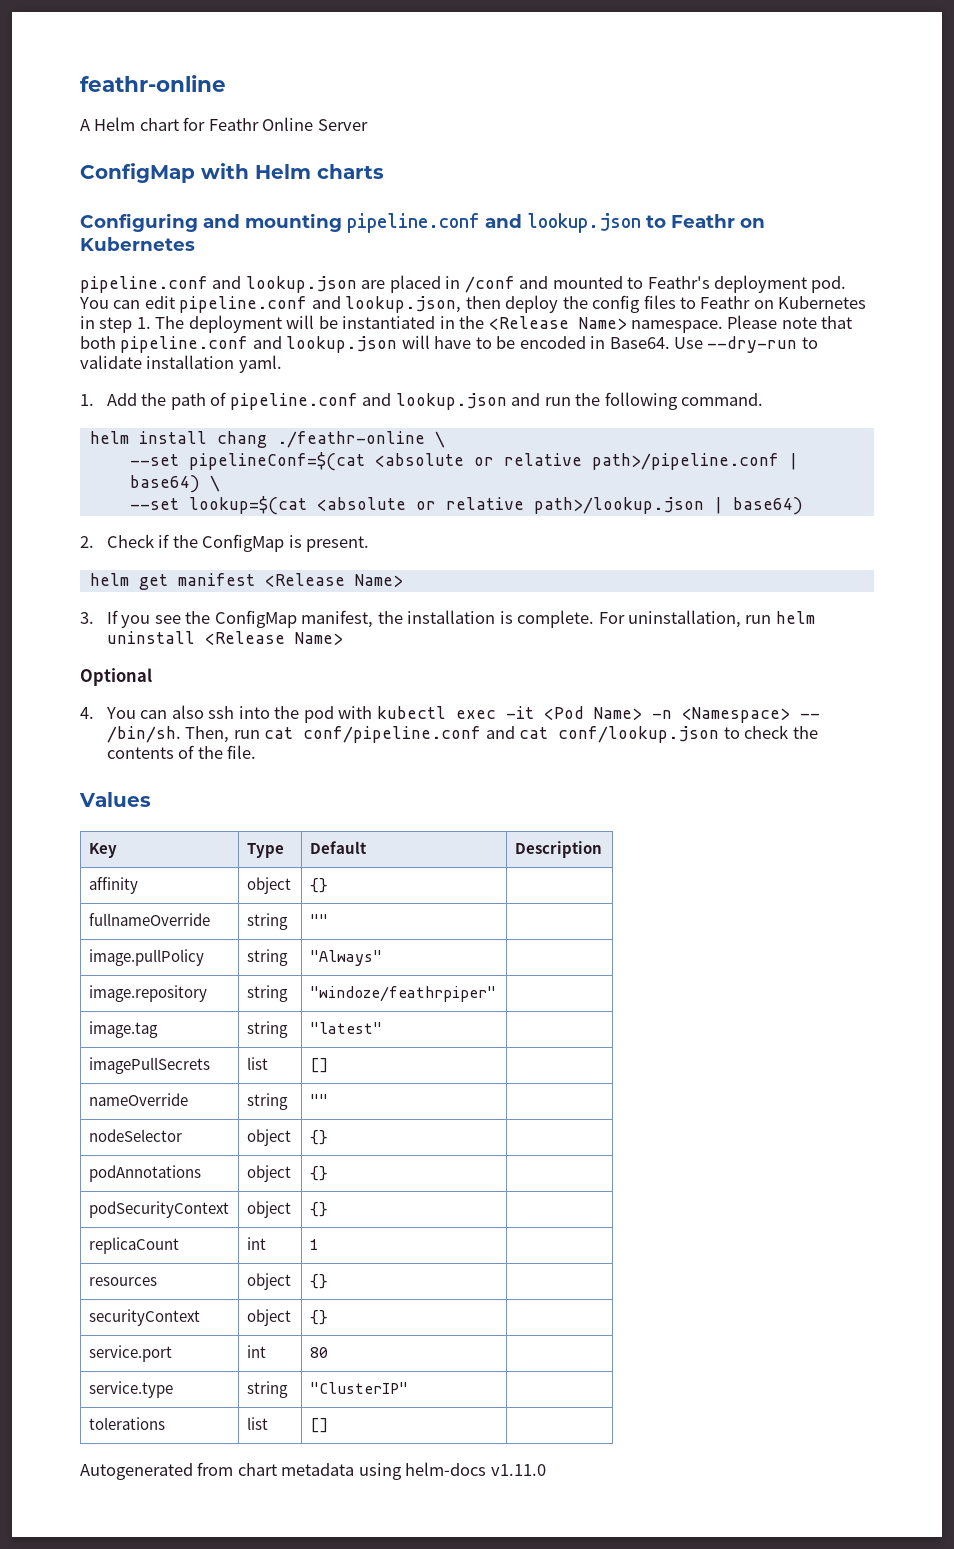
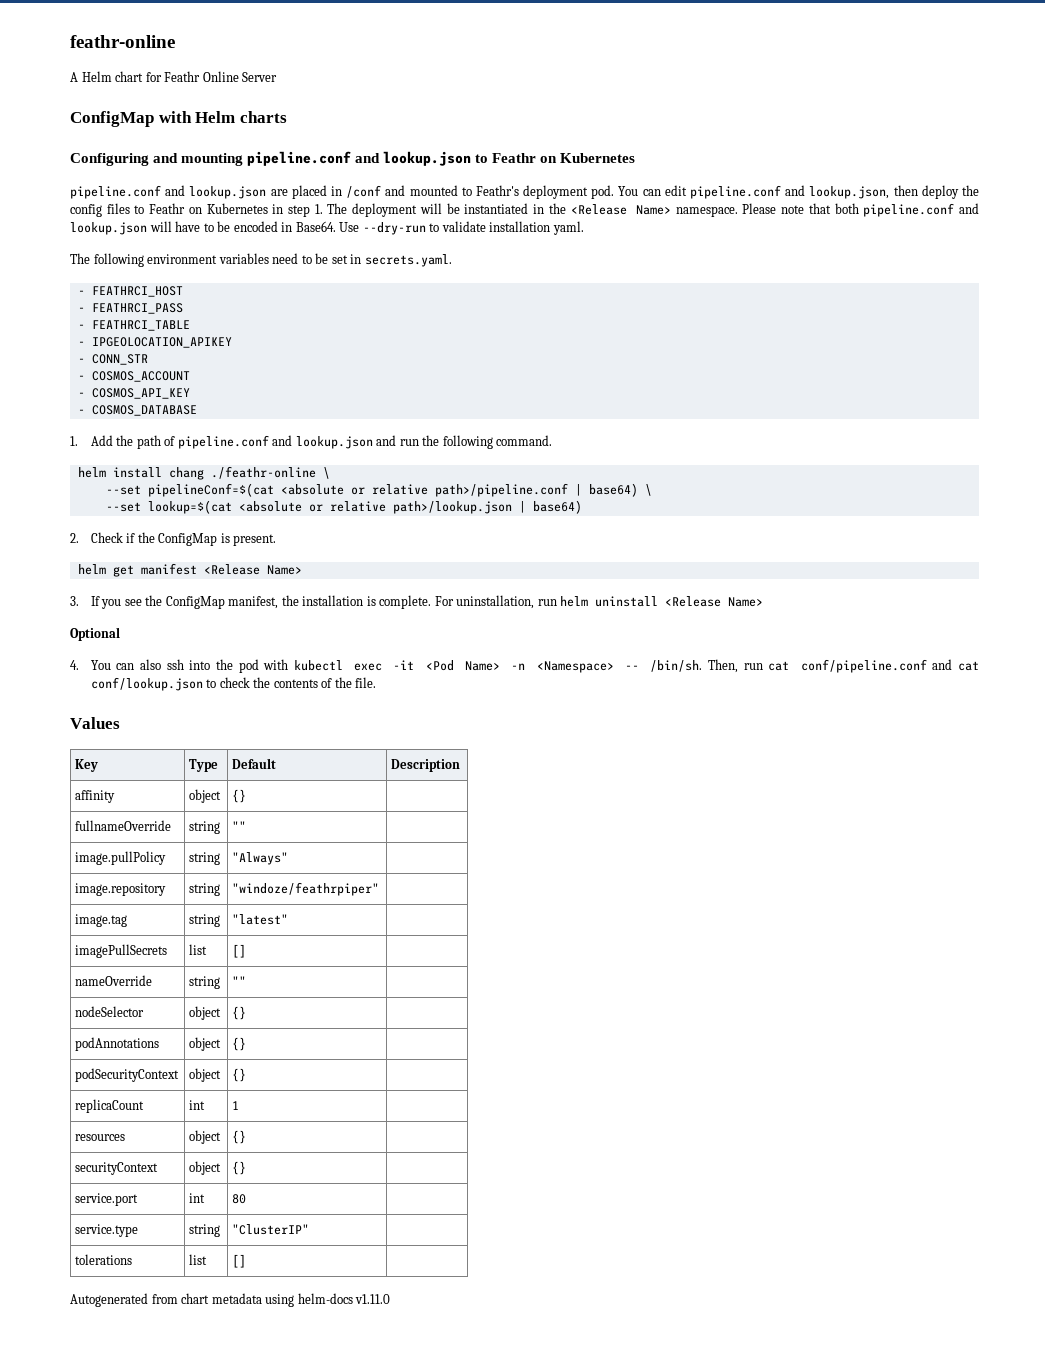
+ The following environment variables need to be set in secrets.yaml.
+ - FEATHRCI_HOST
+ - FEATHRCI_PASS
+ - FEATHRCI_TABLE
+ - IPGEOLOCATION_APIKEY
+ - CONN_STR
+ - COSMOS_ACCOUNT
+ - COSMOS_API_KEY
+ - COSMOS_DATABASE

